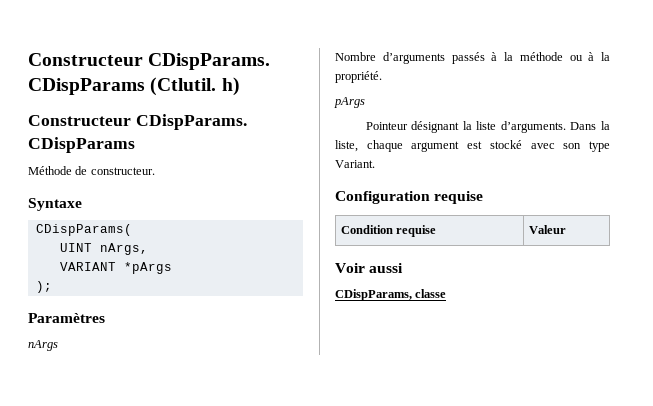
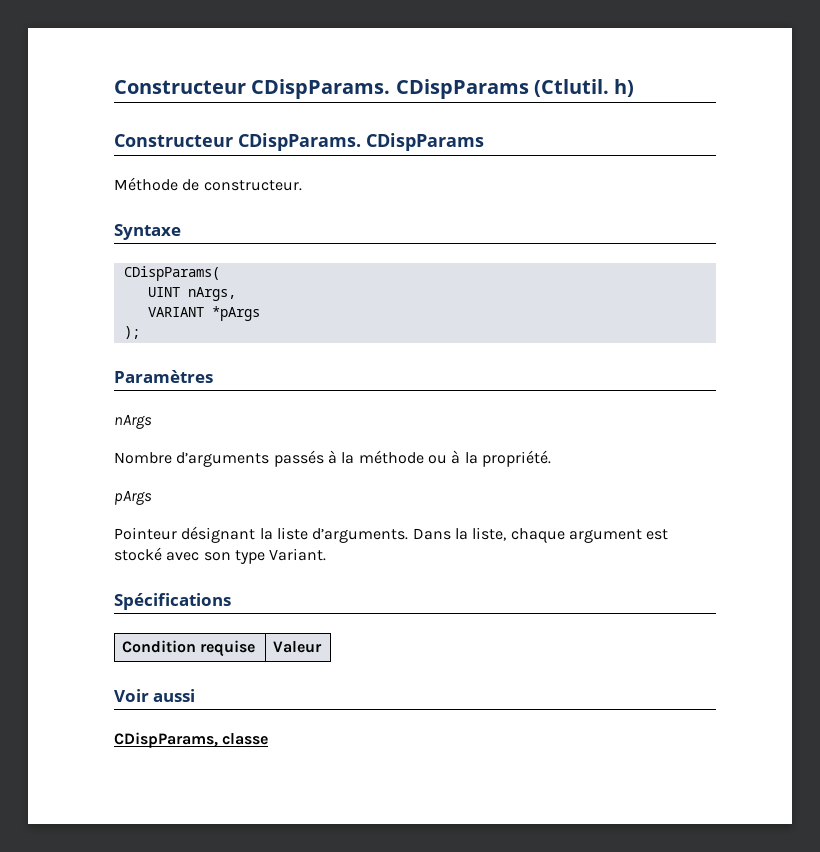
- Configuration requise
+ Spécifications

